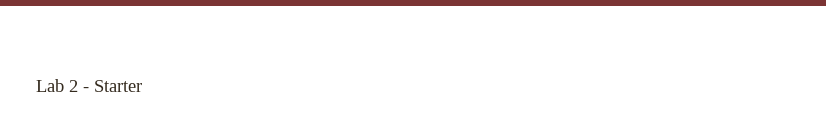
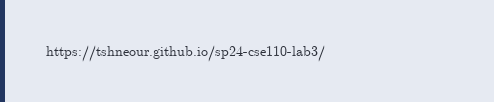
- Lab 2 - Starter
+ https://tshneour.github.io/sp24-cse110-lab3/

